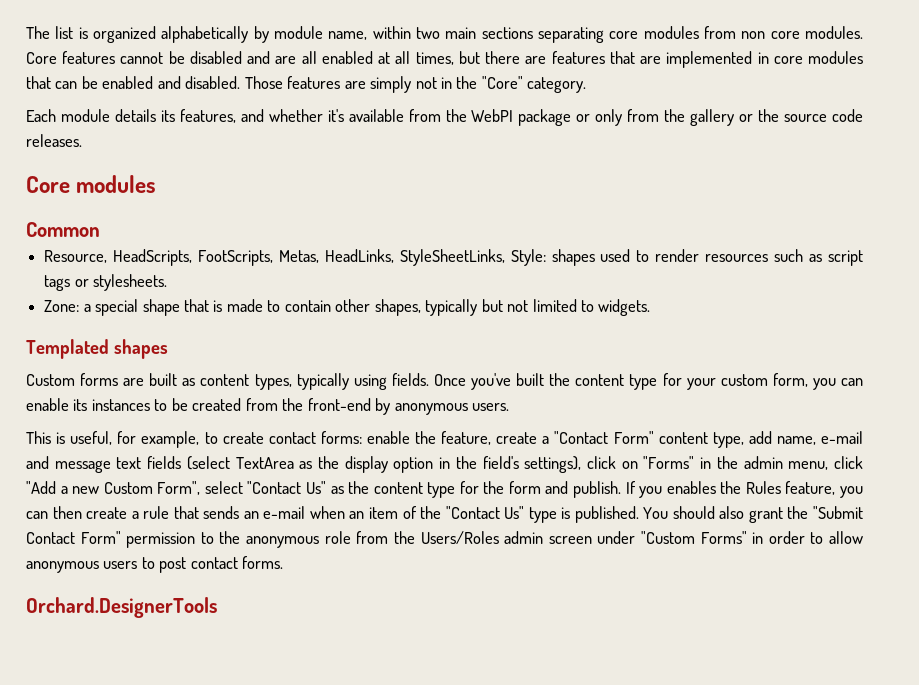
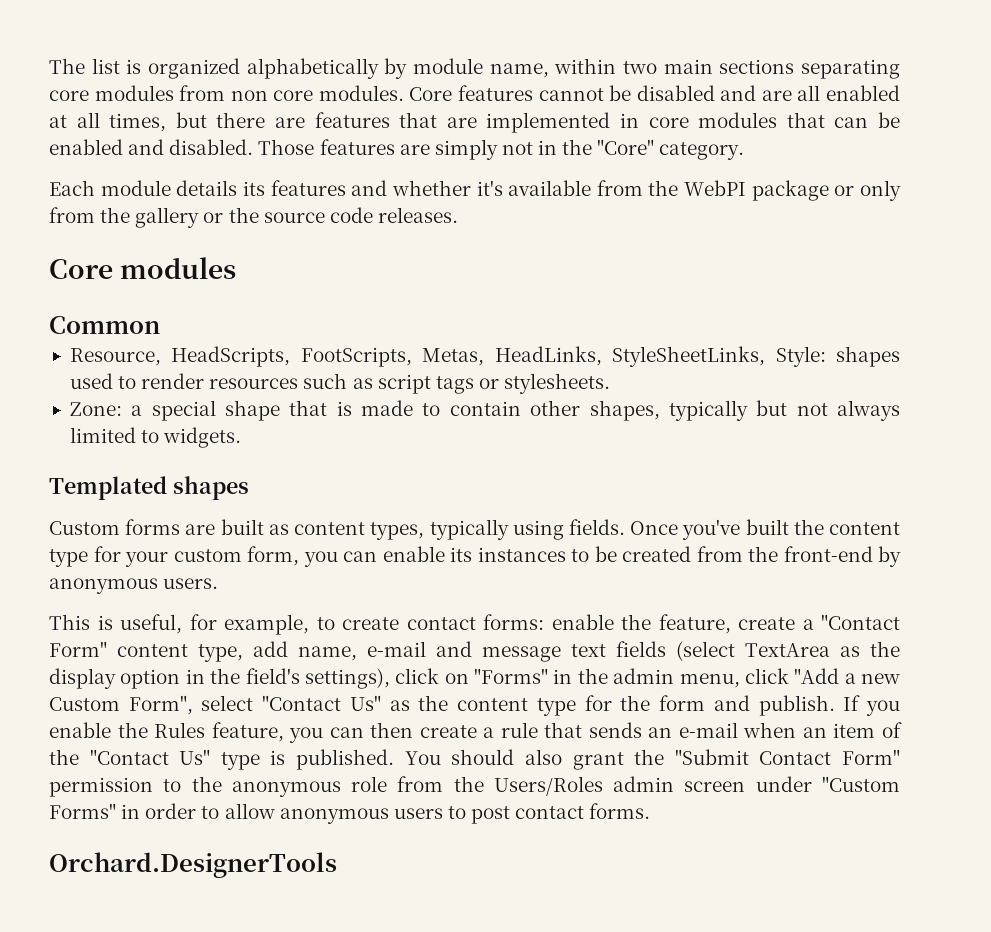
- Each module details its features, and whether it's available from the WebPI package or only from the gallery or the source code releases.
+ Each module details its features and whether it's available from the WebPI package or only from the gallery or the source code releases.
- Zone: a special shape that is made to contain other shapes, typically but not limited to widgets.
+ Zone: a special shape that is made to contain other shapes, typically but not always limited to widgets.
- If you enables the Rules feature, you can then create a rule that sends an e-mail when an item of the "Contact Us" type is published.
+ If you enable the Rules feature, you can then create a rule that sends an e-mail when an item of the "Contact Us" type is published.

